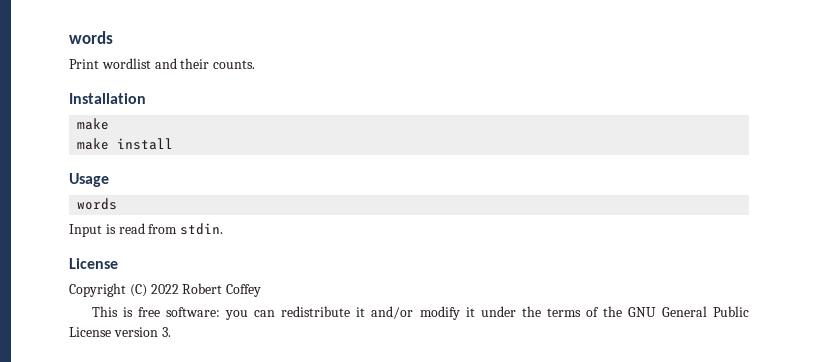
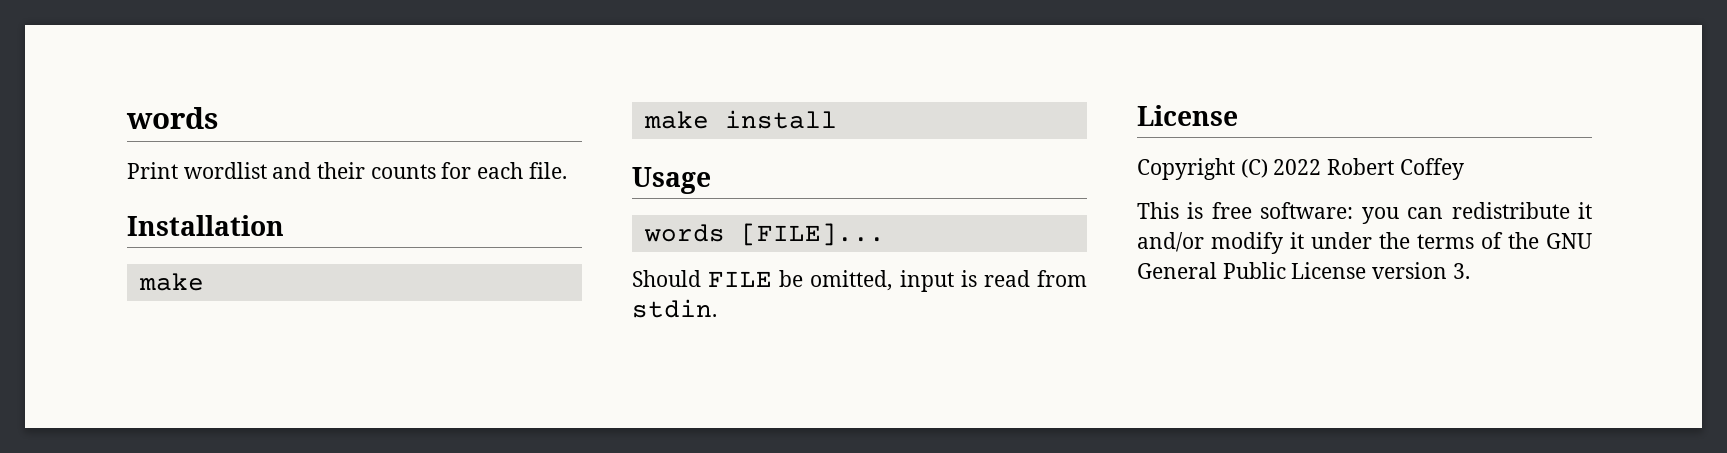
- Print wordlist and their counts.
+ Print wordlist and their counts for each file.
  Usage
- words
- Input is read from stdin.
+ words [FILE]...
+ Should FILE be omitted, input is read from stdin.

